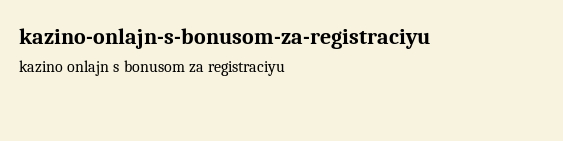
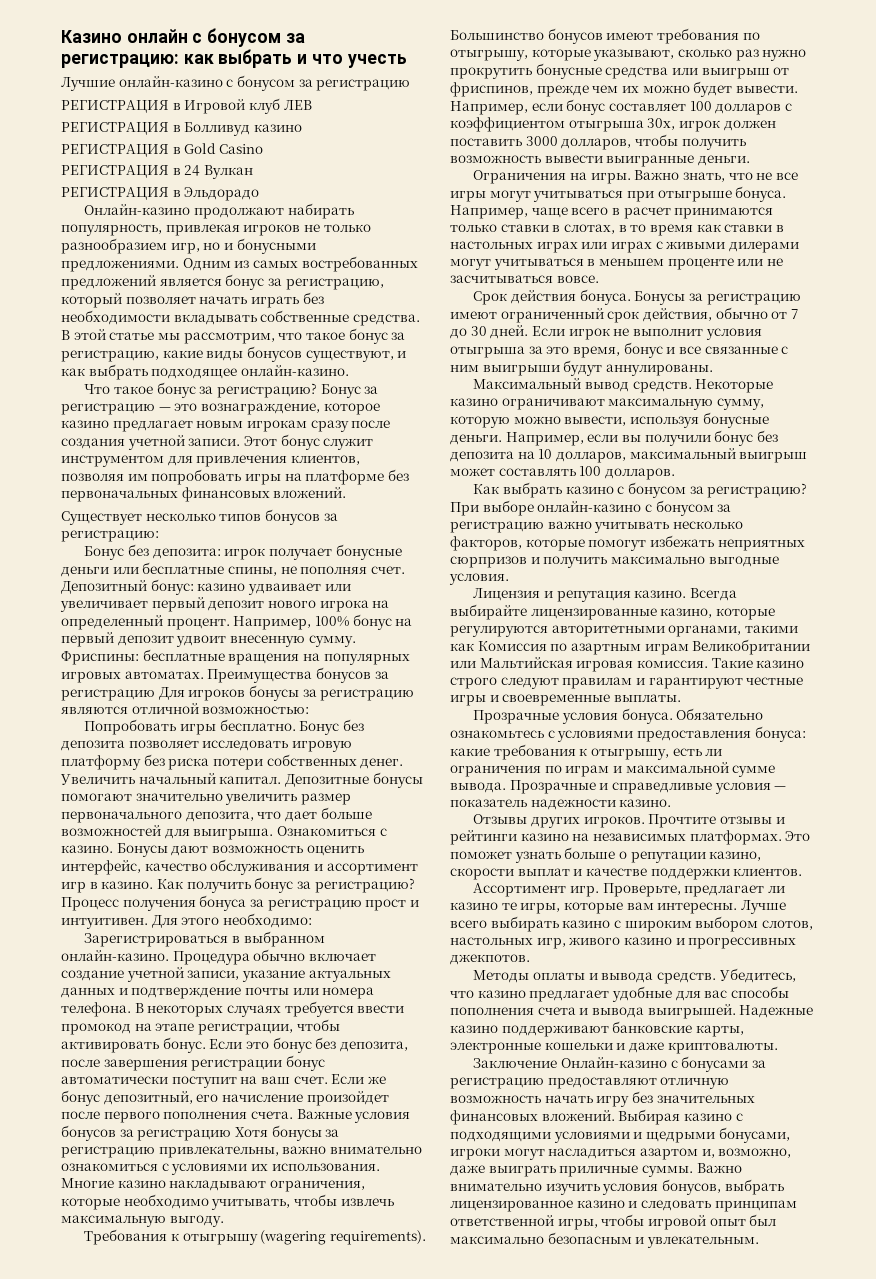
- kazino-onlajn-s-bonusom-za-registraciyu
- kazino onlajn s bonusom za registraciyu
+ Казино онлайн с бонусом за регистрацию: как выбрать и что учесть
+ Лучшие онлайн-казино с бонусом за регистрацию
+ РЕГИСТРАЦИЯ в Игровой клуб ЛЕВ
+ РЕГИСТРАЦИЯ в Болливуд казино
+ РЕГИСТРАЦИЯ в Gold Casino
+ РЕГИСТРАЦИЯ в 24 Вулкан
+ РЕГИСТРАЦИЯ в Эльдорадо
+ Онлайн-казино продолжают набирать популярность, привлекая игроков не только разнообразием игр, но и бонусными предложениями. Одним из самых востребованных предложений является бонус за регистрацию, который позволяет начать играть без необходимости вкладывать собственные средства. В этой статье мы рассмотрим, что такое бонус за регистрацию, какие виды бонусов существуют, и как выбрать подходящее онлайн-казино.
+ Что такое бонус за регистрацию? Бонус за регистрацию — это вознаграждение, которое казино предлагает новым игрокам сразу после создания учетной записи. Этот бонус служит инструментом для привлечения клиентов, позволяя им попробовать игры на платформе без первоначальных финансовых вложений.
+ Существует несколько типов бонусов за регистрацию:
+ Бонус без депозита: игрок получает бонусные деньги или бесплатные спины, не пополняя счет. Депозитный бонус: казино удваивает или увеличивает первый депозит нового игрока на определенный процент. Например, 100% бонус на первый депозит удвоит внесенную сумму. Фриспины: бесплатные вращения на популярных игровых автоматах. Преимущества бонусов за регистрацию Для игроков бонусы за регистрацию являются отличной возможностью:
+ Попробовать игры бесплатно. Бонус без депозита позволяет исследовать игровую платформу без риска потери собственных денег. Увеличить начальный капитал. Депозитные бонусы помогают значительно увеличить размер первоначального депозита, что дает больше возможностей для выигрыша. Ознакомиться с казино. Бонусы дают возможность оценить интерфейс, качество обслуживания и ассортимент игр в казино. Как получить бонус за регистрацию? Процесс получения бонуса за регистрацию прост и интуитивен. Для этого необходимо:
+ Зарегистрироваться в выбранном онлайн-казино. Процедура обычно включает создание учетной записи, указание актуальных данных и подтверждение почты или номера телефона. В некоторых случаях требуется ввести промокод на этапе регистрации, чтобы активировать бонус. Если это бонус без депозита, после завершения регистрации бонус автоматически поступит на ваш счет. Если же бонус депозитный, его начисление произойдет после первого пополнения счета. Важные условия бонусов за регистрацию Хотя бонусы за регистрацию привлекательны, важно внимательно ознакомиться с условиями их использования. Многие казино накладывают ограничения, которые необходимо учитывать, чтобы извлечь максимальную выгоду.
+ Требования к отыгрышу (wagering requirements). Большинство бонусов имеют требования по отыгрышу, которые указывают, сколько раз нужно прокрутить бонусные средства или выигрыш от фриспинов, прежде чем их можно будет вывести. Например, если бонус составляет 100 долларов с коэффициентом отыгрыша 30x, игрок должен поставить 3000 долларов, чтобы получить возможность вывести выигранные деньги.
+ Ограничения на игры. Важно знать, что не все игры могут учитываться при отыгрыше бонуса. Например, чаще всего в расчет принимаются только ставки в слотах, в то время как ставки в настольных играх или играх с живыми дилерами могут учитываться в меньшем проценте или не засчитываться вовсе.
+ Срок действия бонуса. Бонусы за регистрацию имеют ограниченный срок действия, обычно от 7 до 30 дней. Если игрок не выполнит условия отыгрыша за это время, бонус и все связанные с ним выигрыши будут аннулированы.
+ Максимальный вывод средств. Некоторые казино ограничивают максимальную сумму, которую можно вывести, используя бонусные деньги. Например, если вы получили бонус без депозита на 10 долларов, максимальный выигрыш может составлять 100 долларов.
+ Как выбрать казино с бонусом за регистрацию? При выборе онлайн-казино с бонусом за регистрацию важно учитывать несколько факторов, которые помогут избежать неприятных сюрпризов и получить максимально выгодные условия.
+ Лицензия и репутация казино. Всегда выбирайте лицензированные казино, которые регулируются авторитетными органами, такими как Комиссия по азартным играм Великобритании или Мальтийская игровая комиссия. Такие казино строго следуют правилам и гарантируют честные игры и своевременные выплаты.
+ Прозрачные условия бонуса. Обязательно ознакомьтесь с условиями предоставления бонуса: какие требования к отыгрышу, есть ли ограничения по играм и максимальной сумме вывода. Прозрачные и справедливые условия — показатель надежности казино.
+ Отзывы других игроков. Прочтите отзывы и рейтинги казино на независимых платформах. Это поможет узнать больше о репутации казино, скорости выплат и качестве поддержки клиентов.
+ Ассортимент игр. Проверьте, предлагает ли казино те игры, которые вам интересны. Лучше всего выбирать казино с широким выбором слотов, настольных игр, живого казино и прогрессивных джекпотов.
+ Методы оплаты и вывода средств. Убедитесь, что казино предлагает удобные для вас способы пополнения счета и вывода выигрышей. Надежные казино поддерживают банковские карты, электронные кошельки и даже криптовалюты.
+ Заключение Онлайн-казино с бонусами за регистрацию предоставляют отличную возможность начать игру без значительных финансовых вложений. Выбирая казино с подходящими условиями и щедрыми бонусами, игроки могут насладиться азартом и, возможно, даже выиграть приличные суммы. Важно внимательно изучить условия бонусов, выбрать лицензированное казино и следовать принципам ответственной игры, чтобы игровой опыт был максимально безопасным и увлекательным.

